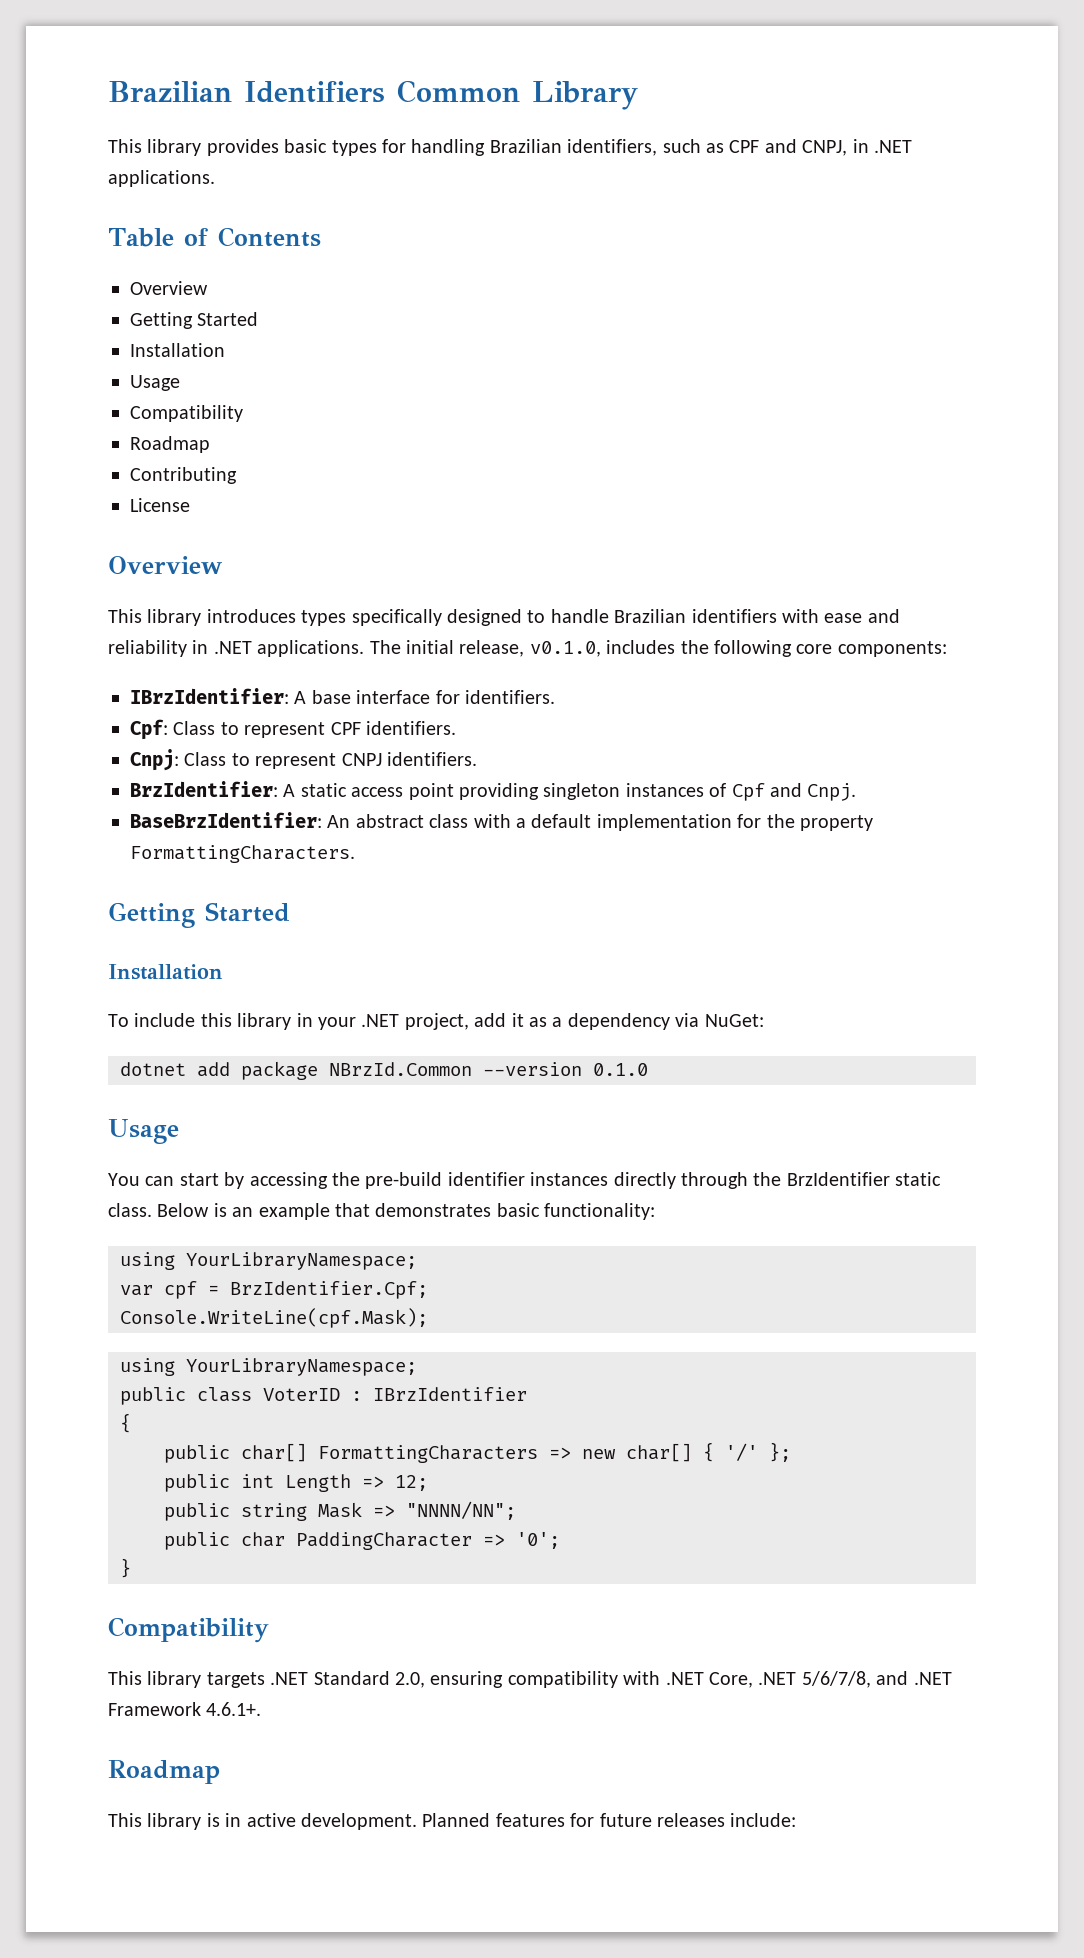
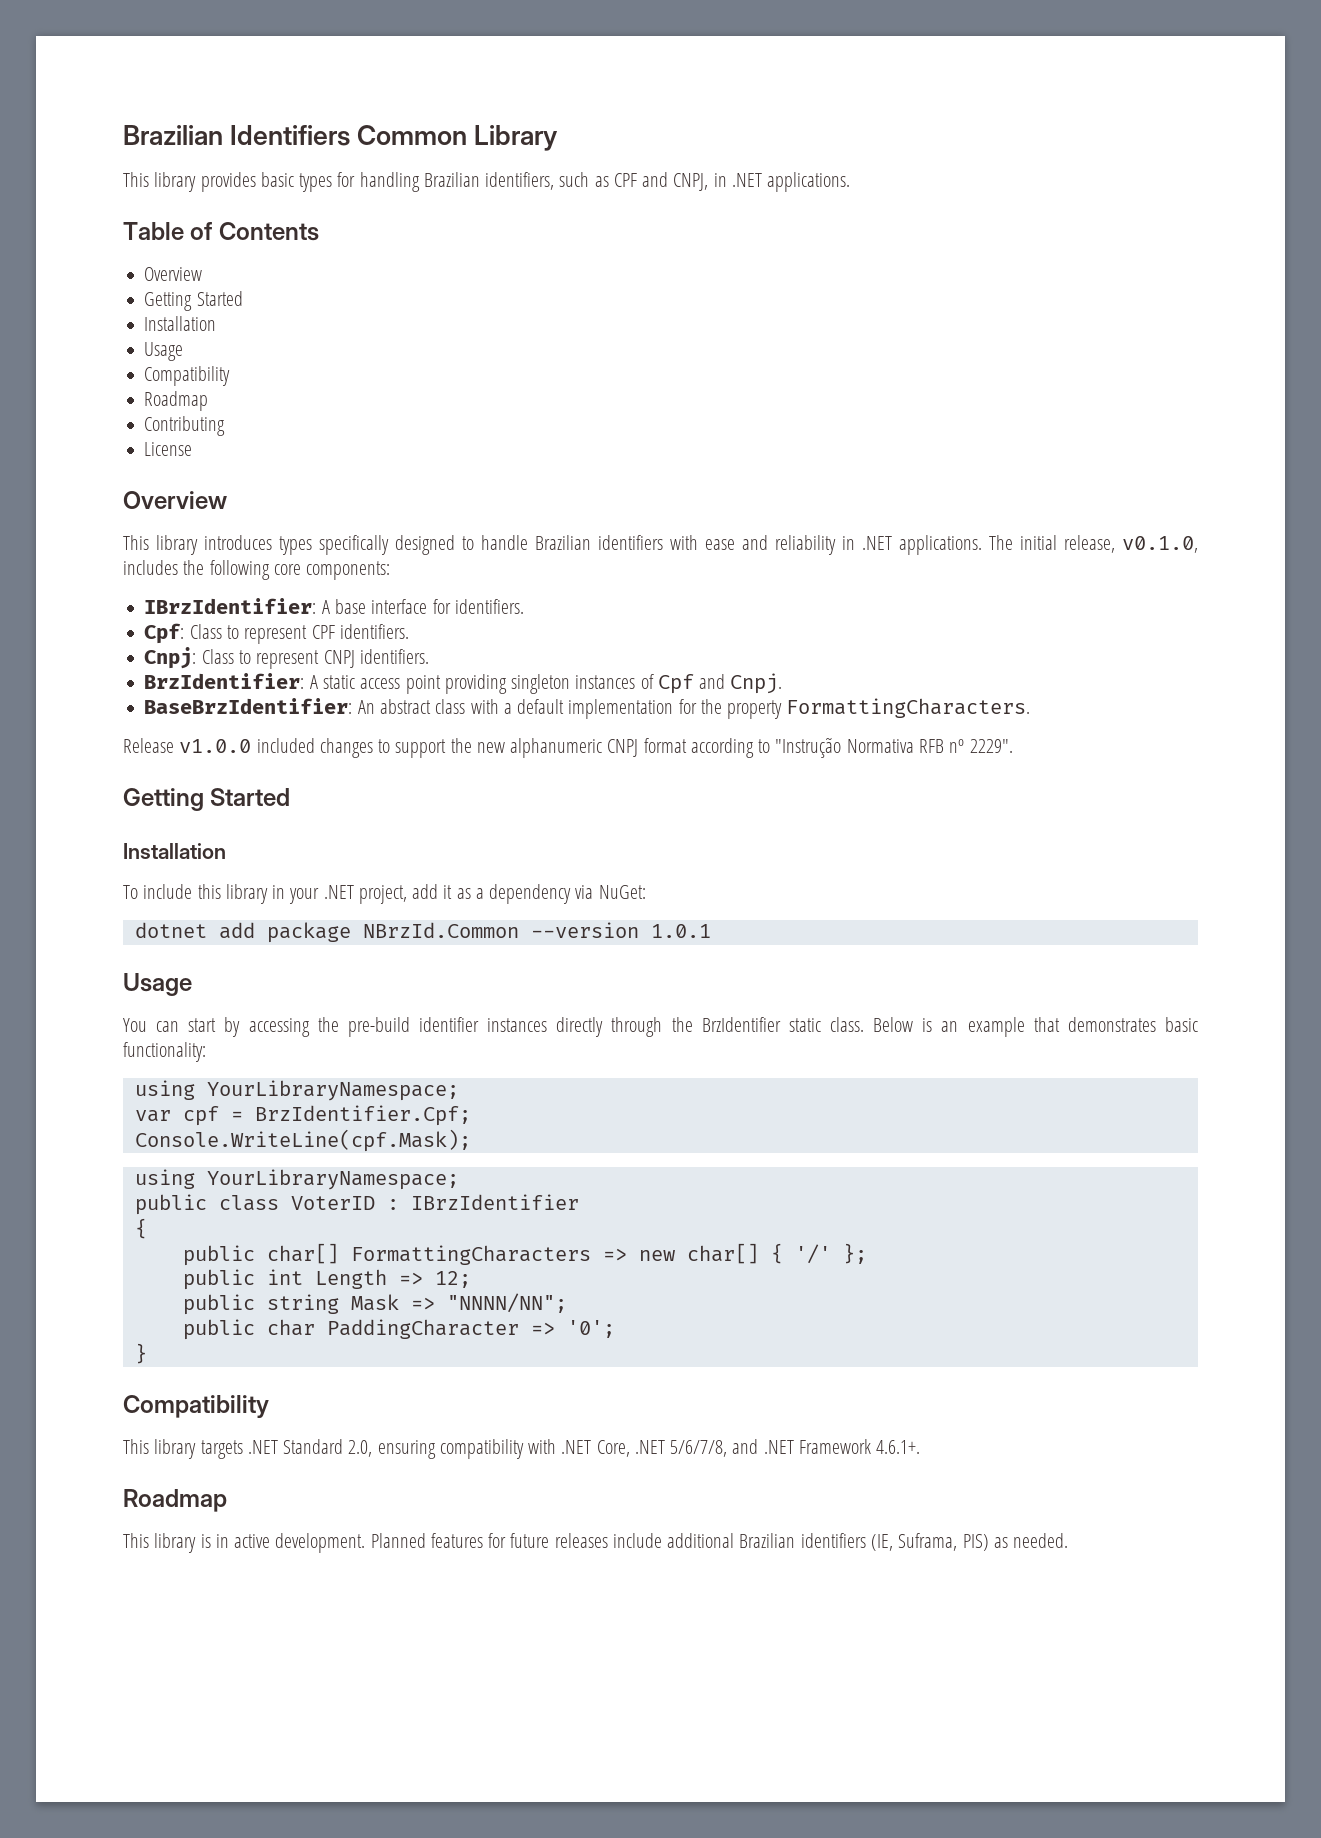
+ Release v1.0.0 included changes to support the new alphanumeric CNPJ format according to "Instrução Normativa RFB nº 2229".
- dotnet add package NBrzId.Common --version 0.1.0
+ dotnet add package NBrzId.Common --version 1.0.1
- Planned features for future releases include:
+ Planned features for future releases include additional Brazilian identifiers (IE, Suframa, PIS) as needed.

